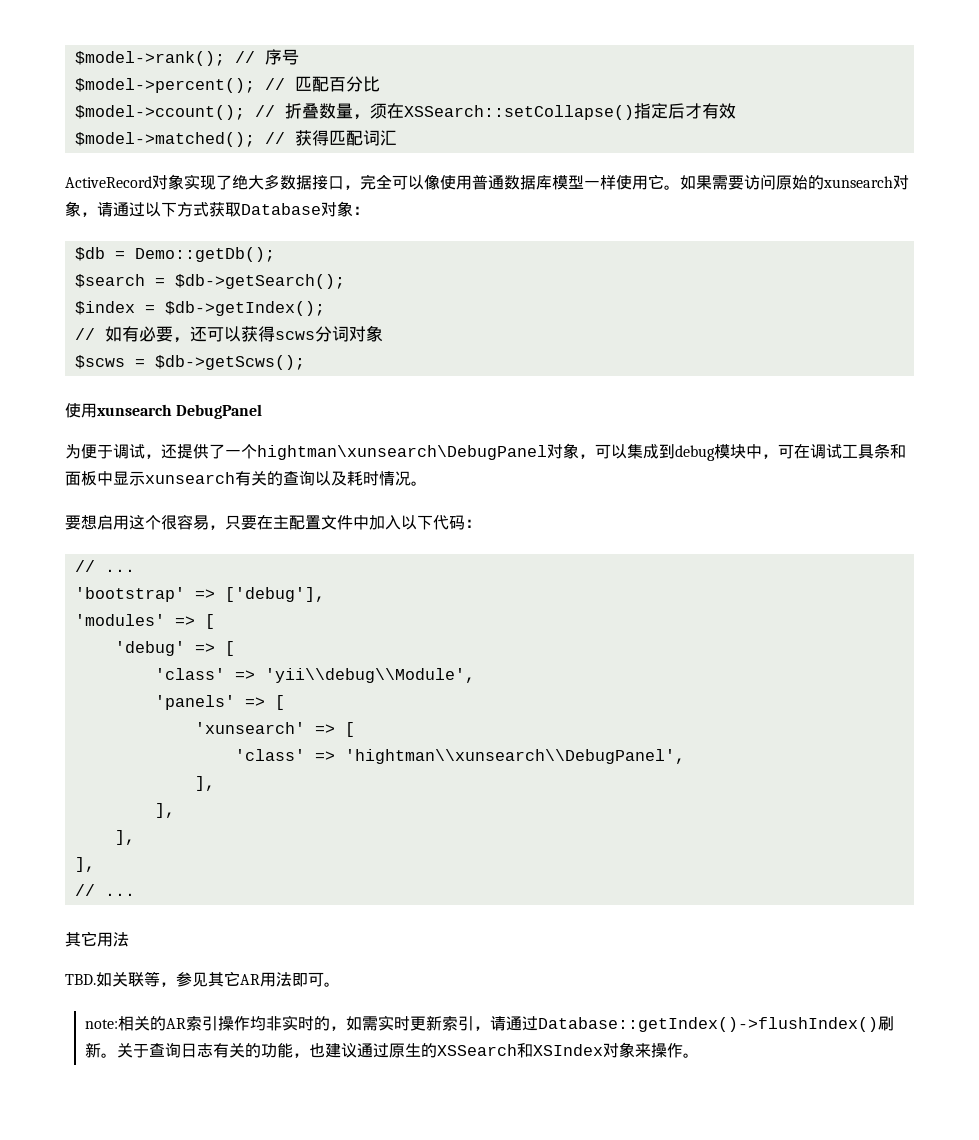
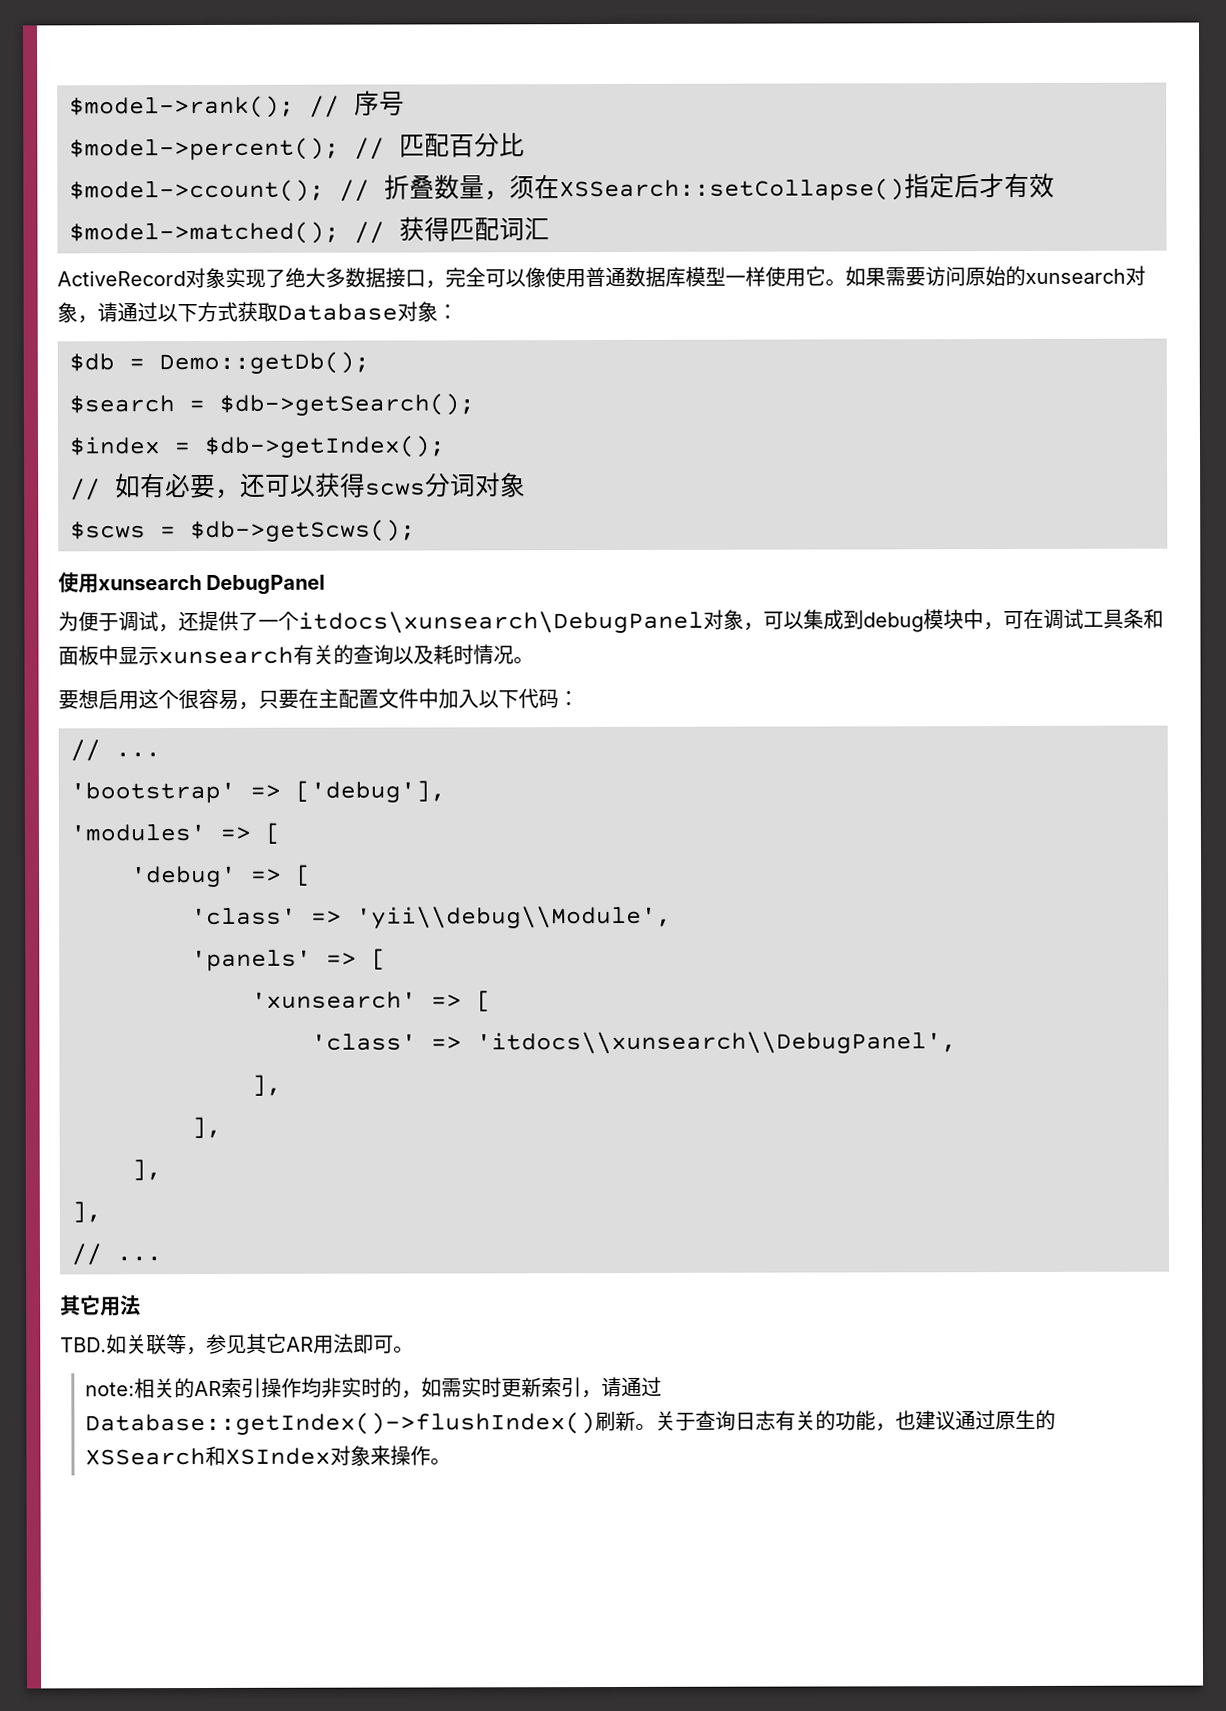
- 为便于调试，还提供了一个hightman\xunsearch\DebugPanel对象，可以集成到debug模块中，可在调试工具条和面板中显示xunsearch有关的查询以及耗时情况。
+ 为便于调试，还提供了一个itdocs\xunsearch\DebugPanel对象，可以集成到debug模块中，可在调试工具条和面板中显示xunsearch有关的查询以及耗时情况。
- 'class' => 'hightman\\xunsearch\\DebugPanel',
+ 'class' => 'itdocs\\xunsearch\\DebugPanel',

